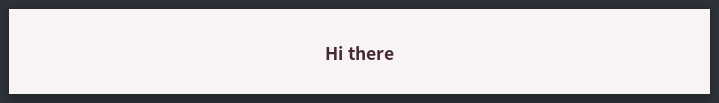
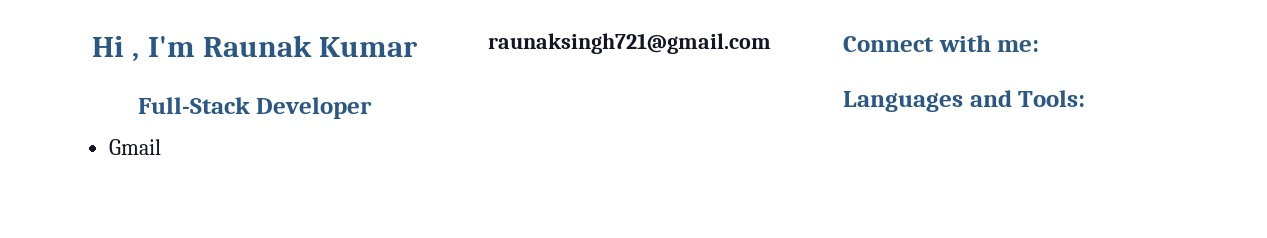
- Hi there
+ Hi , I'm Raunak Kumar
+ Full-Stack Developer
+ Gmail raunaksingh721@gmail.com
+ Connect with me:
+ Languages and Tools:

